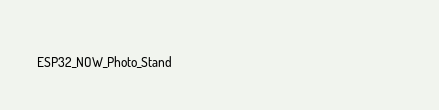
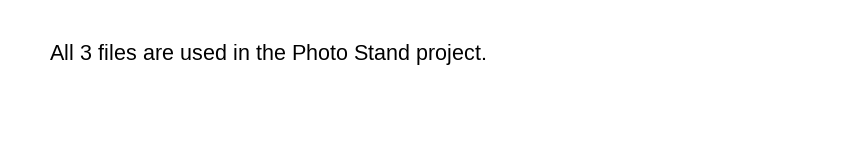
- ESP32_NOW_Photo_Stand
+ All 3 files are used in the Photo Stand project.

